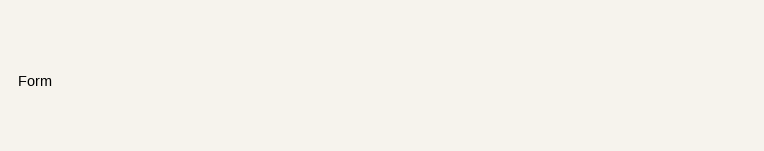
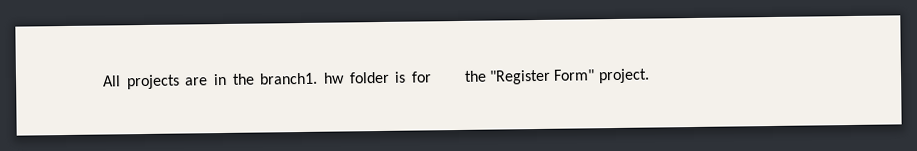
- Form
+ All projects are in the branch1. hw folder is for the "Register Form" project.

